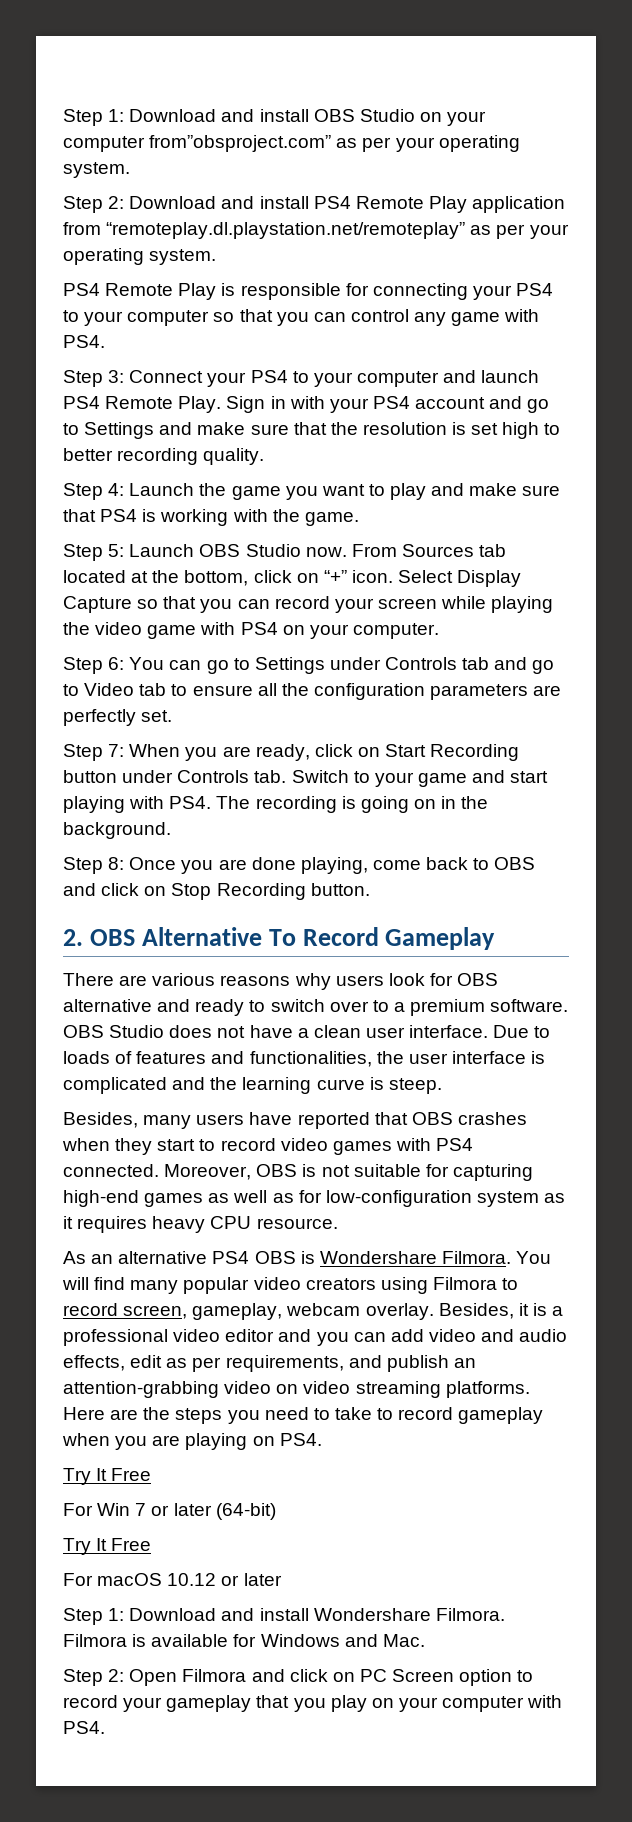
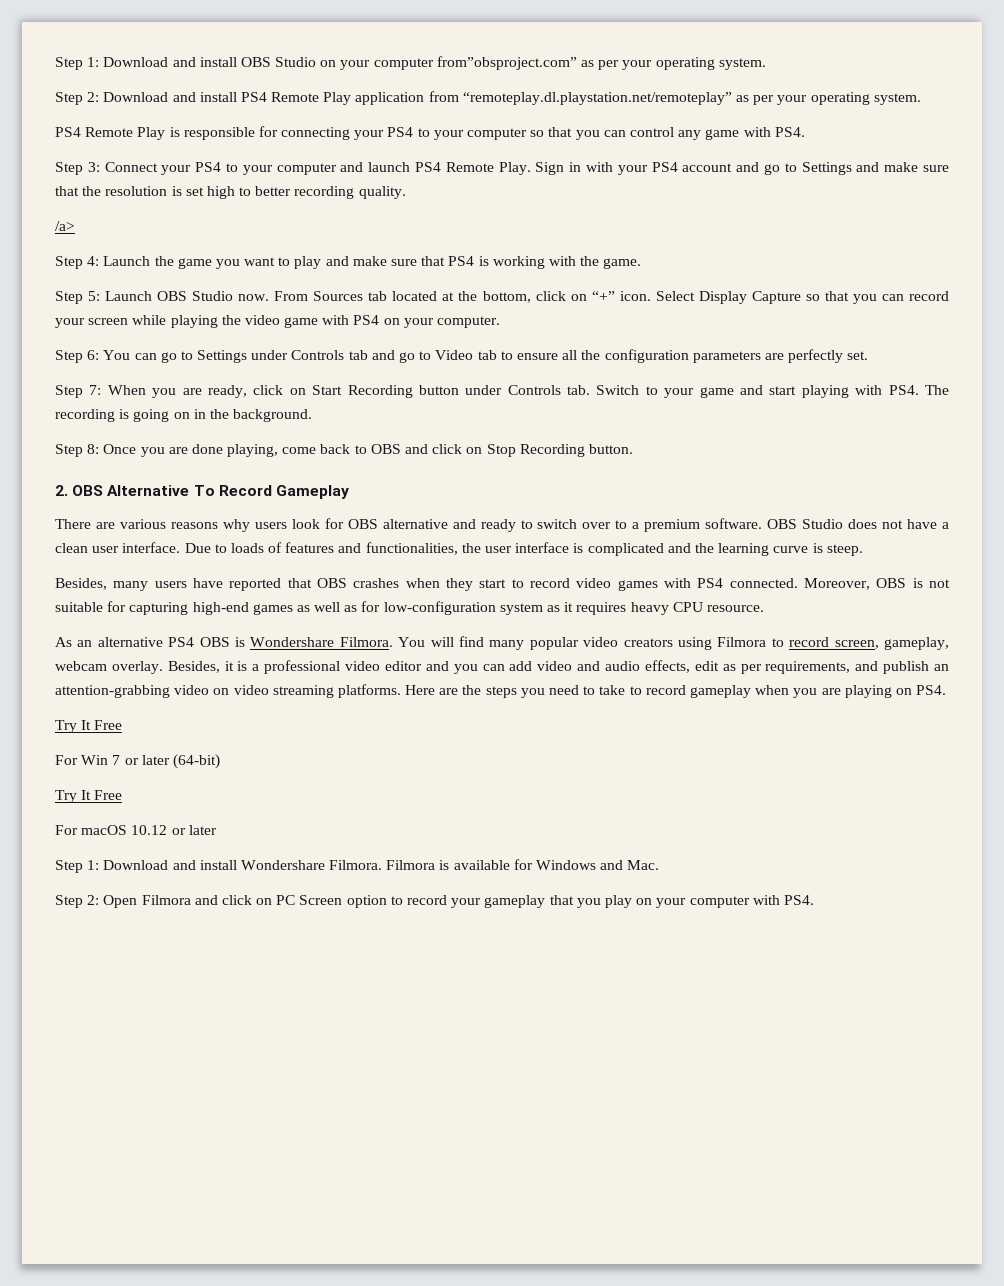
+ /a>

